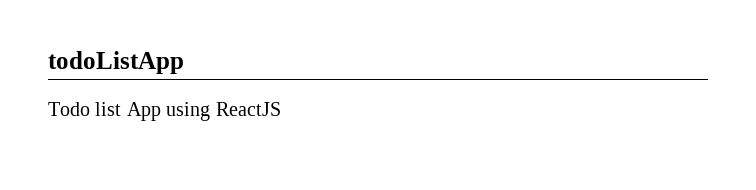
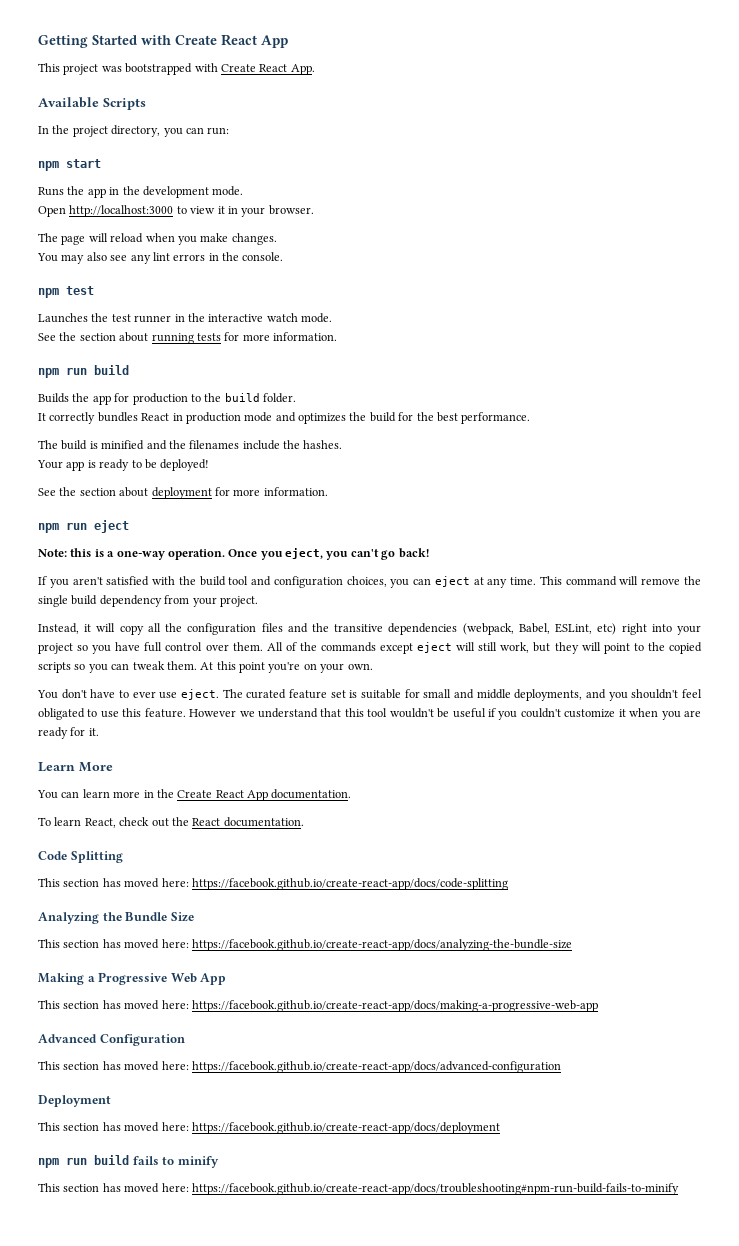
- todoListApp
- Todo list App using ReactJS
+ Getting Started with Create React App
+ This project was bootstrapped with Create React App.
+ Available Scripts
+ In the project directory, you can run:
+ npm start
+ Runs the app in the development mode.
+ Open http://localhost:3000 to view it in your browser.
+ The page will reload when you make changes.
+ You may also see any lint errors in the console.
+ npm test
+ Launches the test runner in the interactive watch mode.
+ See the section about running tests for more information.
+ npm run build
+ Builds the app for production to the build folder.
+ It correctly bundles React in production mode and optimizes the build for the best performance.
+ The build is minified and the filenames include the hashes.
+ Your app is ready to be deployed!
+ See the section about deployment for more information.
+ npm run eject
+ Note: this is a one-way operation. Once you eject, you can't go back!
+ If you aren't satisfied with the build tool and configuration choices, you can eject at any time. This command will remove the single build dependency from your project.
+ Instead, it will copy all the configuration files and the transitive dependencies (webpack, Babel, ESLint, etc) right into your project so you have full control over them. All of the commands except eject will still work, but they will point to the copied scripts so you can tweak them. At this point you're on your own.
+ You don't have to ever use eject. The curated feature set is suitable for small and middle deployments, and you shouldn't feel obligated to use this feature. However we understand that this tool wouldn't be useful if you couldn't customize it when you are ready for it.
+ Learn More
+ You can learn more in the Create React App documentation.
+ To learn React, check out the React documentation.
+ Code Splitting
+ This section has moved here: https://facebook.github.io/create-react-app/docs/code-splitting
+ Analyzing the Bundle Size
+ This section has moved here: https://facebook.github.io/create-react-app/docs/analyzing-the-bundle-size
+ Making a Progressive Web App
+ This section has moved here: https://facebook.github.io/create-react-app/docs/making-a-progressive-web-app
+ Advanced Configuration
+ This section has moved here: https://facebook.github.io/create-react-app/docs/advanced-configuration
+ Deployment
+ This section has moved here: https://facebook.github.io/create-react-app/docs/deployment
+ npm run build fails to minify
+ This section has moved here: https://facebook.github.io/create-react-app/docs/troubleshooting#npm-run-build-fails-to-minify

